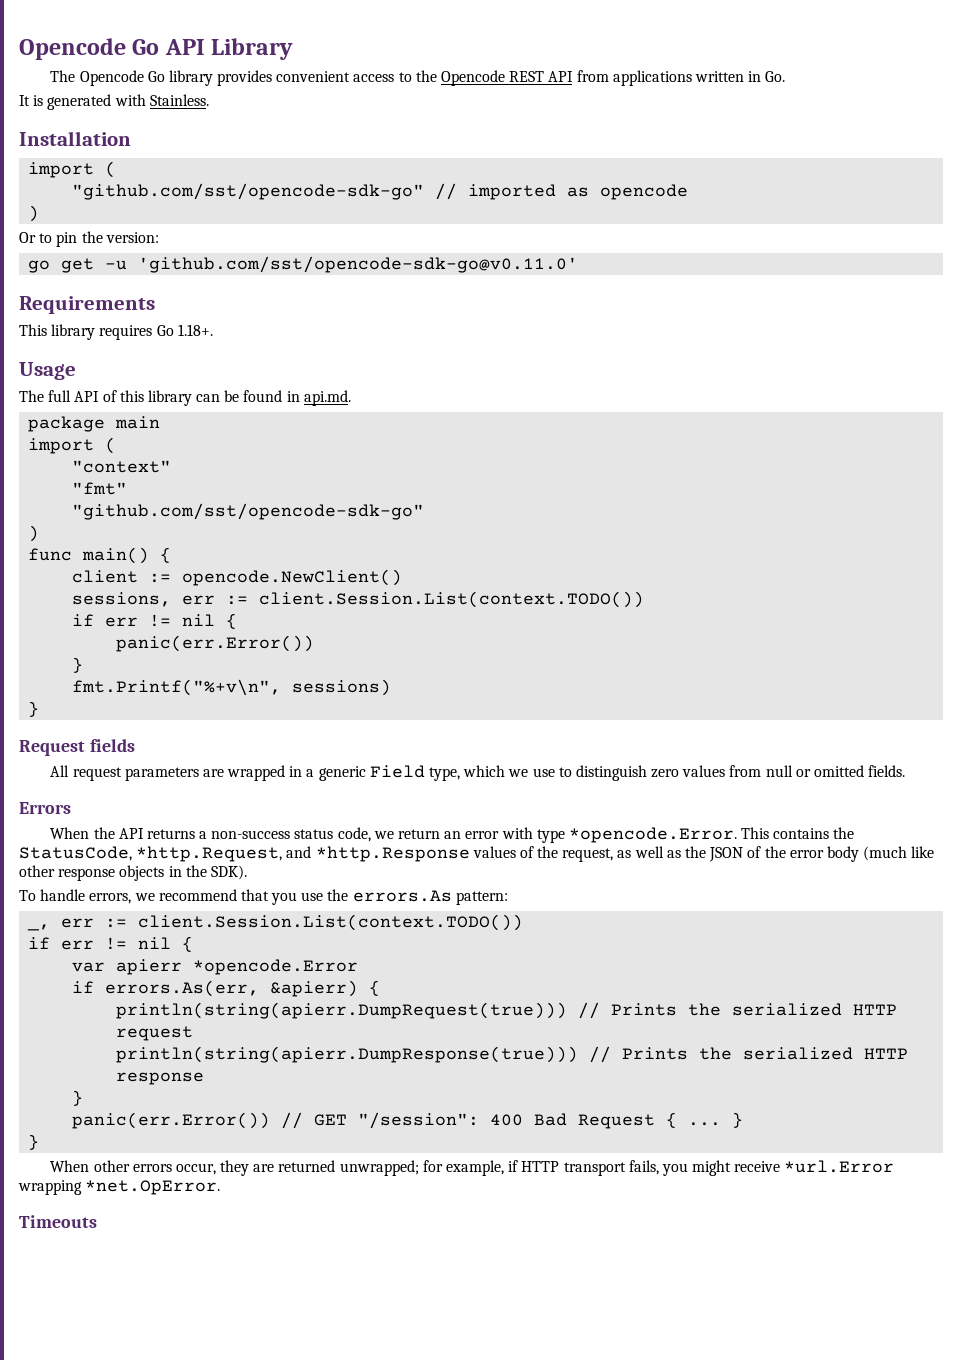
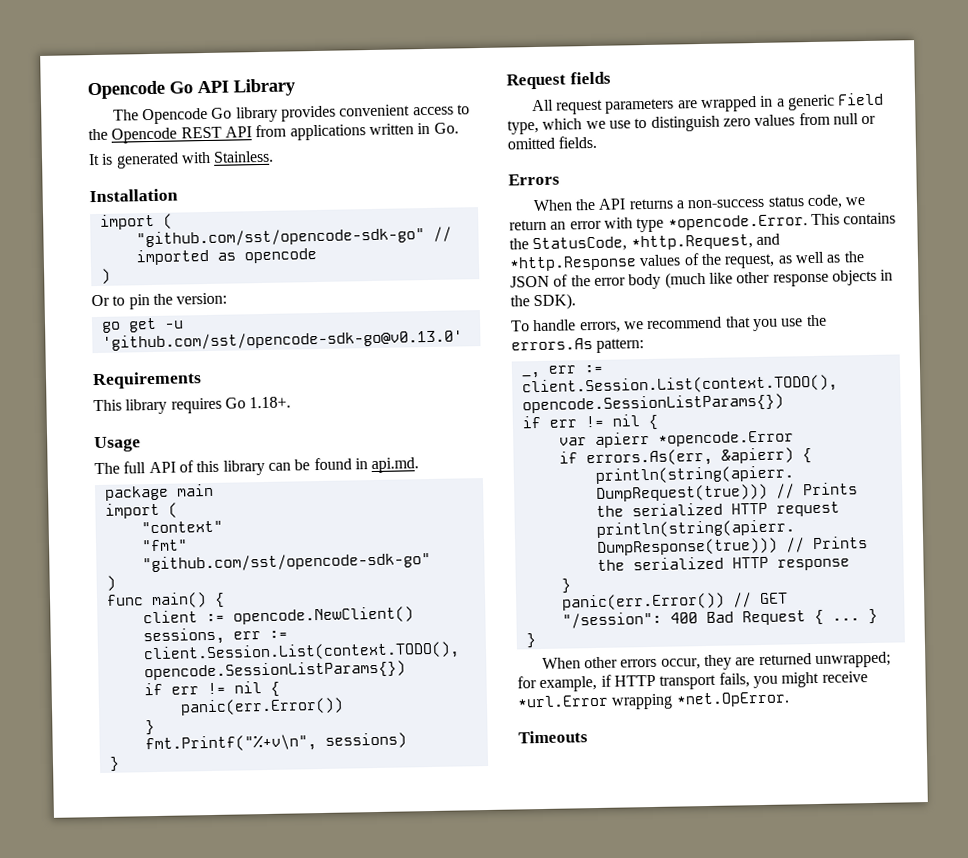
- go get -u 'github.com/sst/opencode-sdk-go@v0.11.0'
+ go get -u 'github.com/sst/opencode-sdk-go@v0.13.0'
- sessions, err := client.Session.List(context.TODO())
+ sessions, err := client.Session.List(context.TODO(), opencode.SessionListParams{})
- _, err := client.Session.List(context.TODO())
+ _, err := client.Session.List(context.TODO(), opencode.SessionListParams{})

